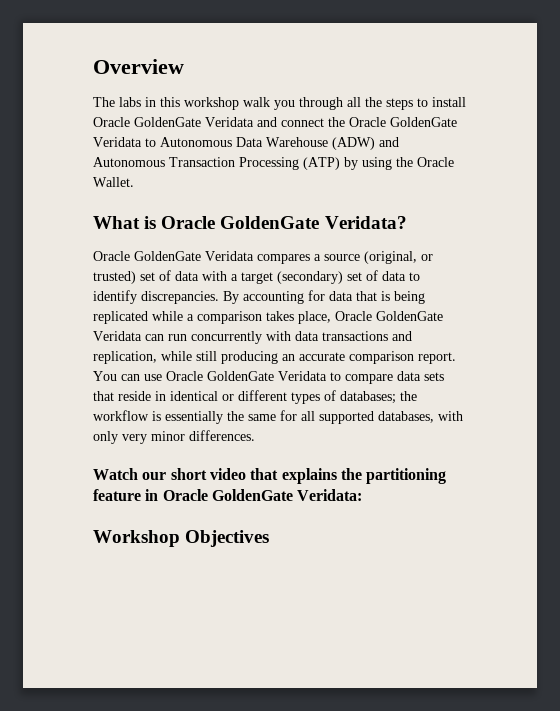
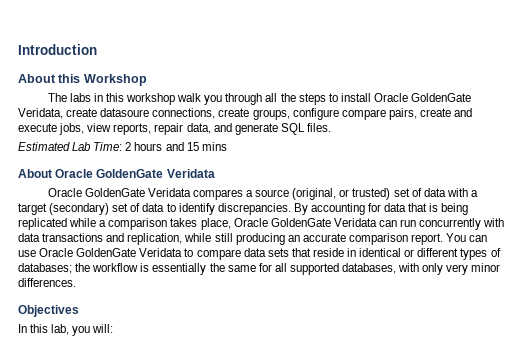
- Overview
+ Introduction
+ About this Workshop
- The labs in this workshop walk you through all the steps to install Oracle GoldenGate Veridata and connect the Oracle GoldenGate Veridata to Autonomous Data Warehouse (ADW) and Autonomous Transaction Processing (ATP) by using the Oracle Wallet.
- What is Oracle GoldenGate Veridata?
+ The labs in this workshop walk you through all the steps to install Oracle GoldenGate Veridata, create datasoure connections, create groups, configure compare pairs, create and execute jobs, view reports, repair data, and generate SQL files.
+ Estimated Lab Time: 2 hours and 15 mins
+ About Oracle GoldenGate Veridata
- Watch our short video that explains the partitioning feature in Oracle GoldenGate Veridata:
- Workshop Objectives
+ Objectives
+ In this lab, you will:

